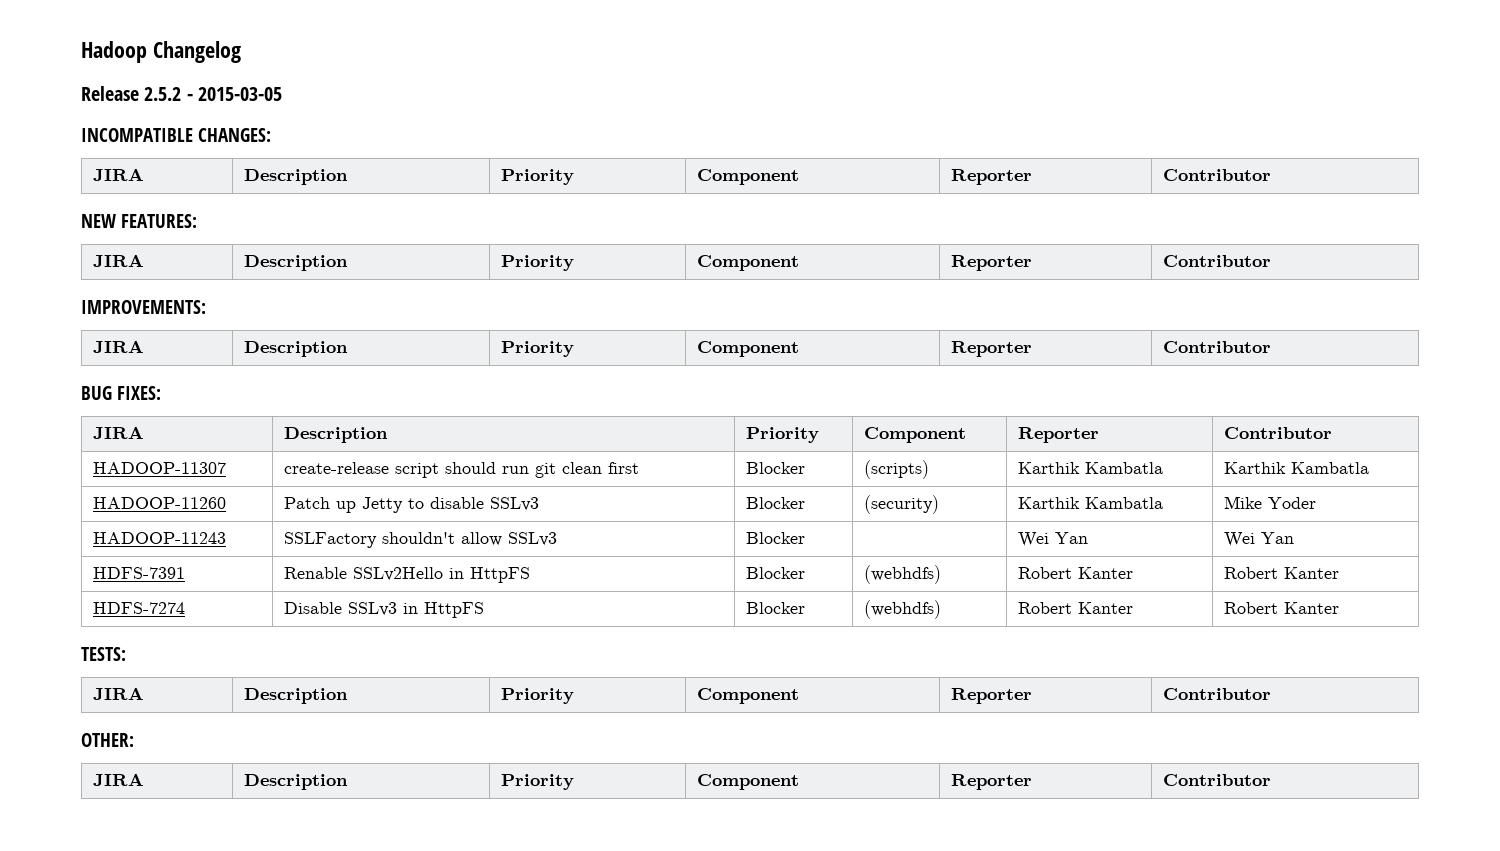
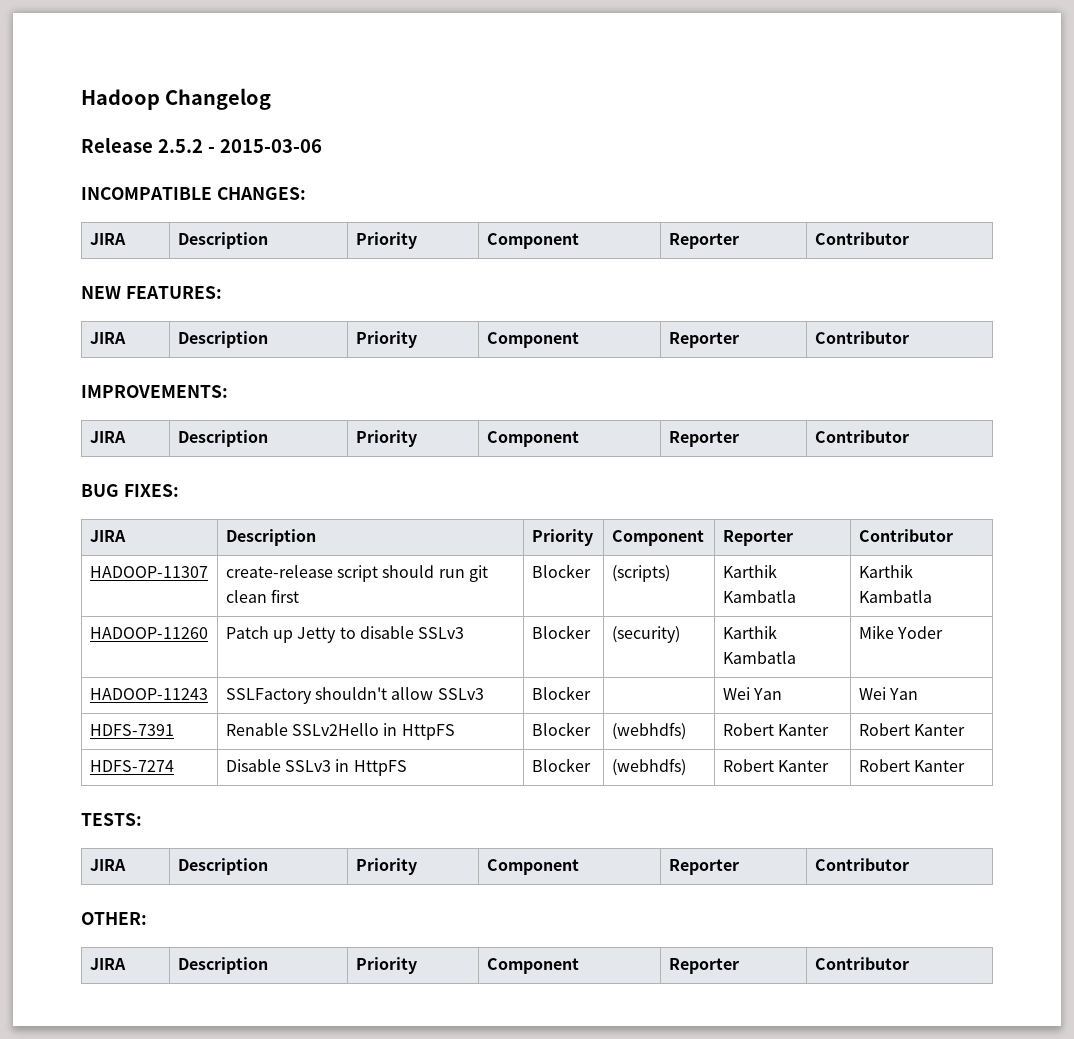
- Release 2.5.2 - 2015-03-05
+ Release 2.5.2 - 2015-03-06

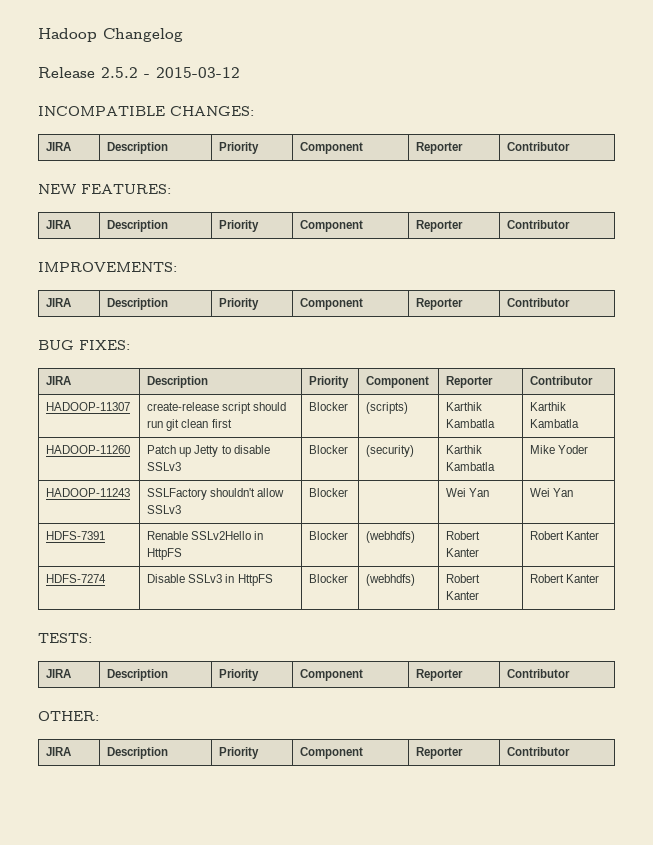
- Release 2.5.2 - 2015-03-06
+ Release 2.5.2 - 2015-03-12

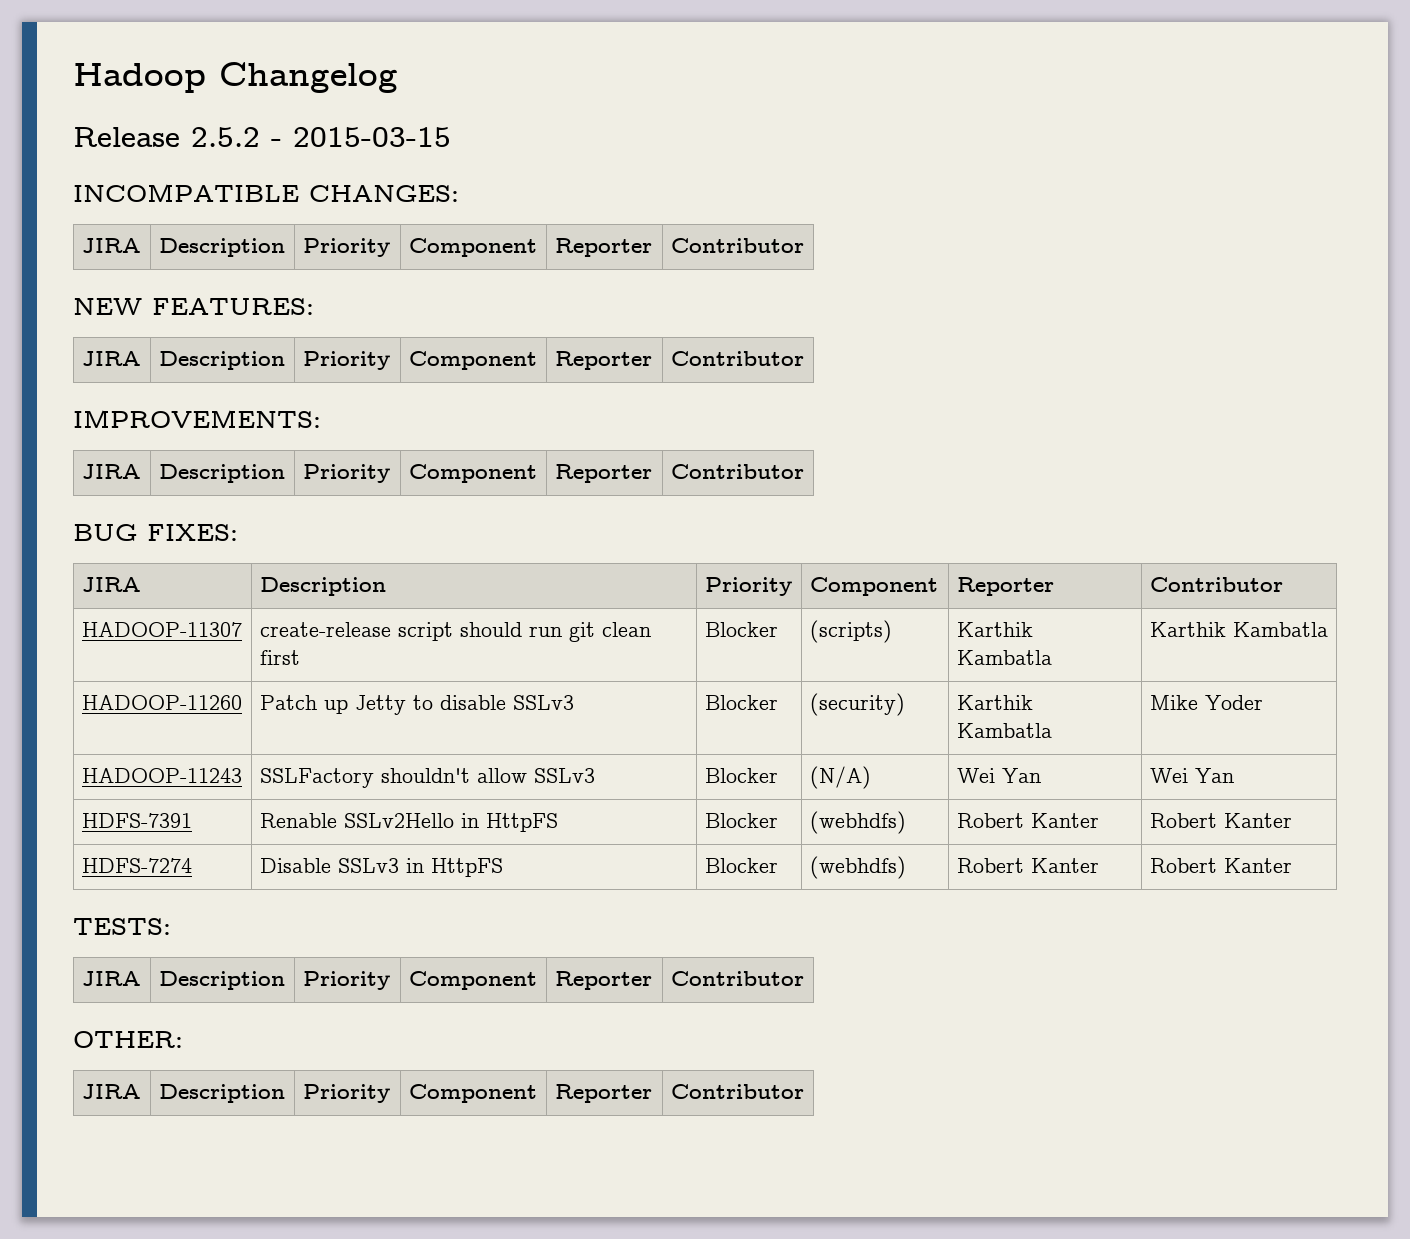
- Release 2.5.2 - 2015-03-12
+ Release 2.5.2 - 2015-03-15
- HADOOP-11243 | SSLFactory shouldn't allow SSLv3 | Blocker | | Wei Yan | Wei Yan
+ HADOOP-11243 | SSLFactory shouldn't allow SSLv3 | Blocker | (N/A) | Wei Yan | Wei Yan

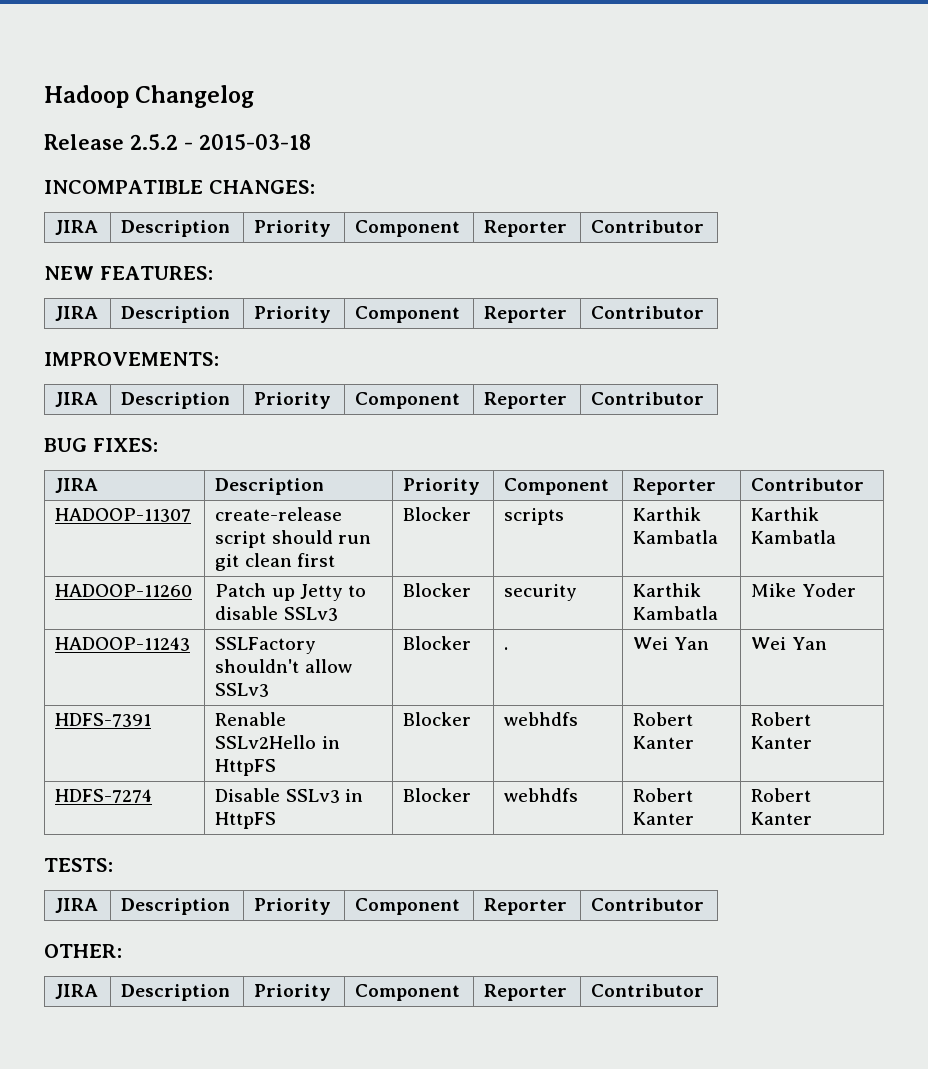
- Release 2.5.2 - 2015-03-15
+ Release 2.5.2 - 2015-03-18
- HADOOP-11307 | create-release script should run git clean first | Blocker | (scripts) | Karthik Kambatla | Karthik Kambatla
+ HADOOP-11307 | create-release script should run git clean first | Blocker | scripts | Karthik Kambatla | Karthik Kambatla
- HADOOP-11260 | Patch up Jetty to disable SSLv3 | Blocker | (security) | Karthik Kambatla | Mike Yoder
+ HADOOP-11260 | Patch up Jetty to disable SSLv3 | Blocker | security | Karthik Kambatla | Mike Yoder
- HADOOP-11243 | SSLFactory shouldn't allow SSLv3 | Blocker | (N/A) | Wei Yan | Wei Yan
+ HADOOP-11243 | SSLFactory shouldn't allow SSLv3 | Blocker | . | Wei Yan | Wei Yan
- HDFS-7391 | Renable SSLv2Hello in HttpFS | Blocker | (webhdfs) | Robert Kanter | Robert Kanter
+ HDFS-7391 | Renable SSLv2Hello in HttpFS | Blocker | webhdfs | Robert Kanter | Robert Kanter
- HDFS-7274 | Disable SSLv3 in HttpFS | Blocker | (webhdfs) | Robert Kanter | Robert Kanter
+ HDFS-7274 | Disable SSLv3 in HttpFS | Blocker | webhdfs | Robert Kanter | Robert Kanter

